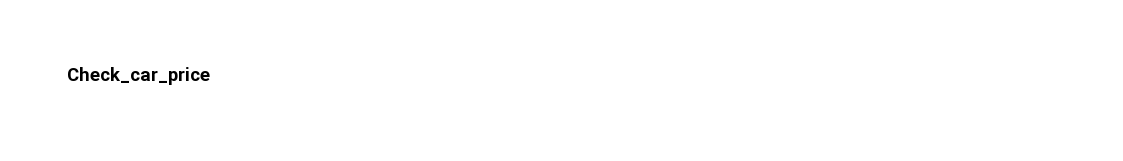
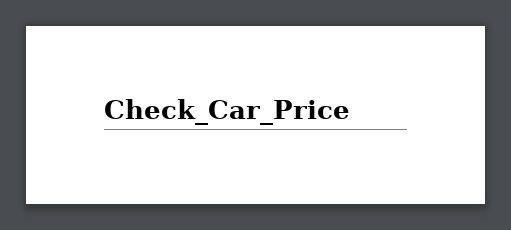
- Check_car_price
+ Check_Car_Price

